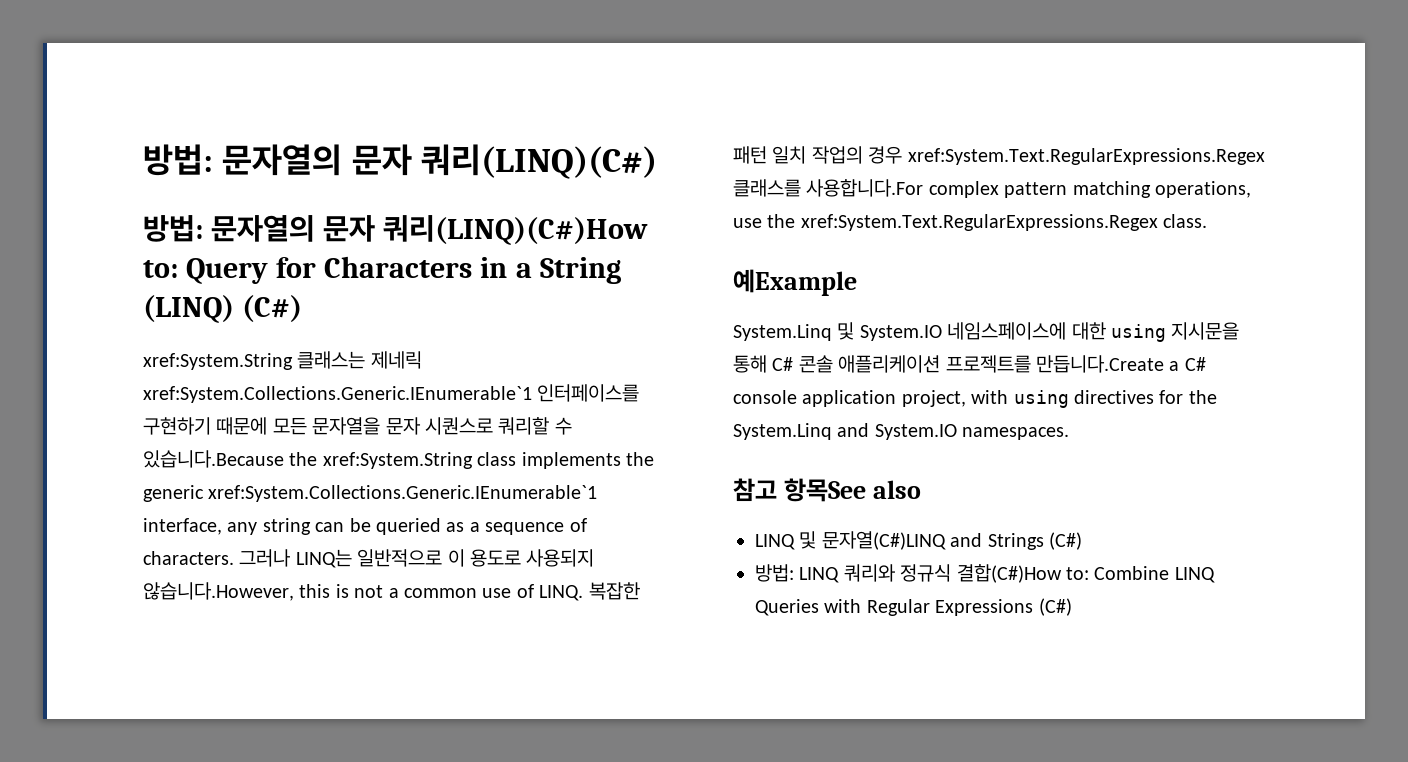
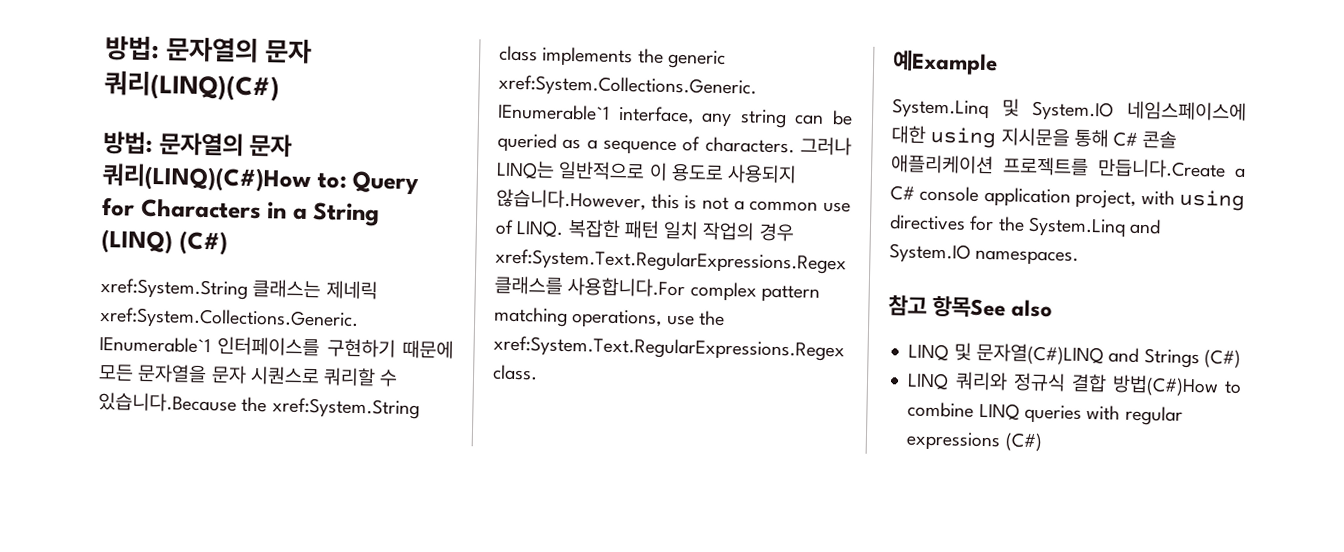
- 방법: LINQ 쿼리와 정규식 결합(C#)How to: Combine LINQ Queries with Regular Expressions (C#)
+ LINQ 쿼리와 정규식 결합 방법(C#)How to combine LINQ queries with regular expressions (C#)

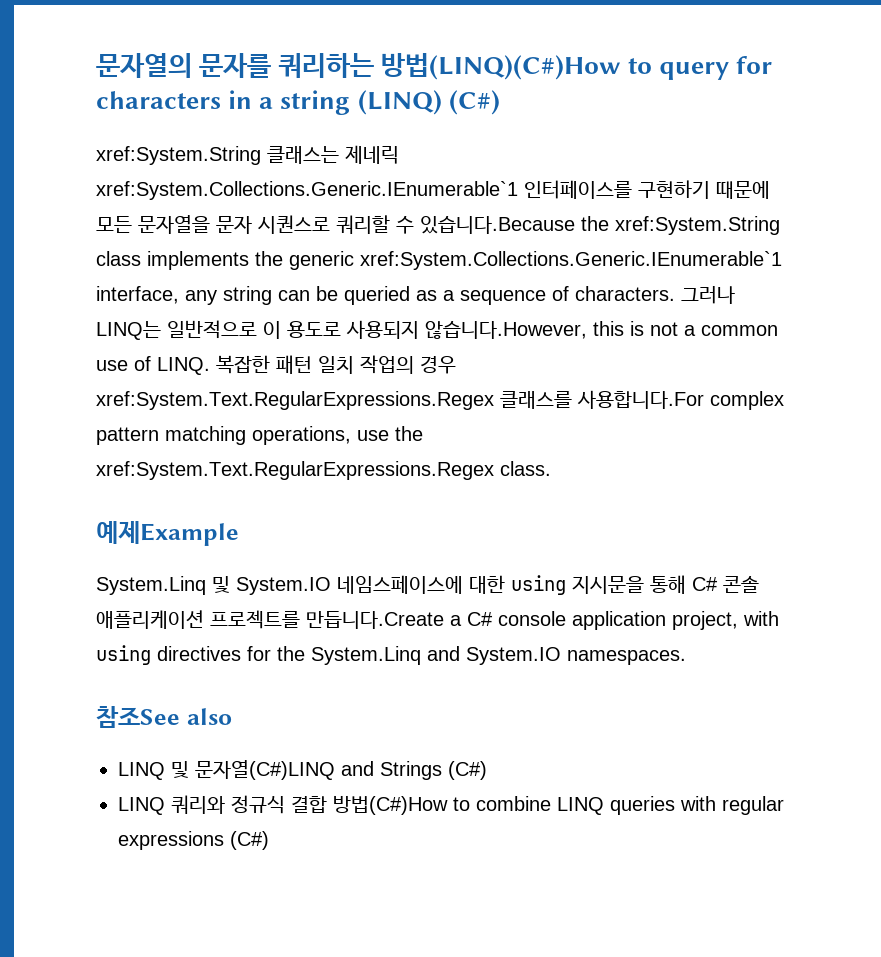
- 방법: 문자열의 문자 쿼리(LINQ)(C#)
- 방법: 문자열의 문자 쿼리(LINQ)(C#)How to: Query for Characters in a String (LINQ) (C#)
+ 문자열의 문자를 쿼리하는 방법(LINQ)(C#)How to query for characters in a string (LINQ) (C#)
- 예Example
+ 예제Example
- 참고 항목See also
+ 참조See also

